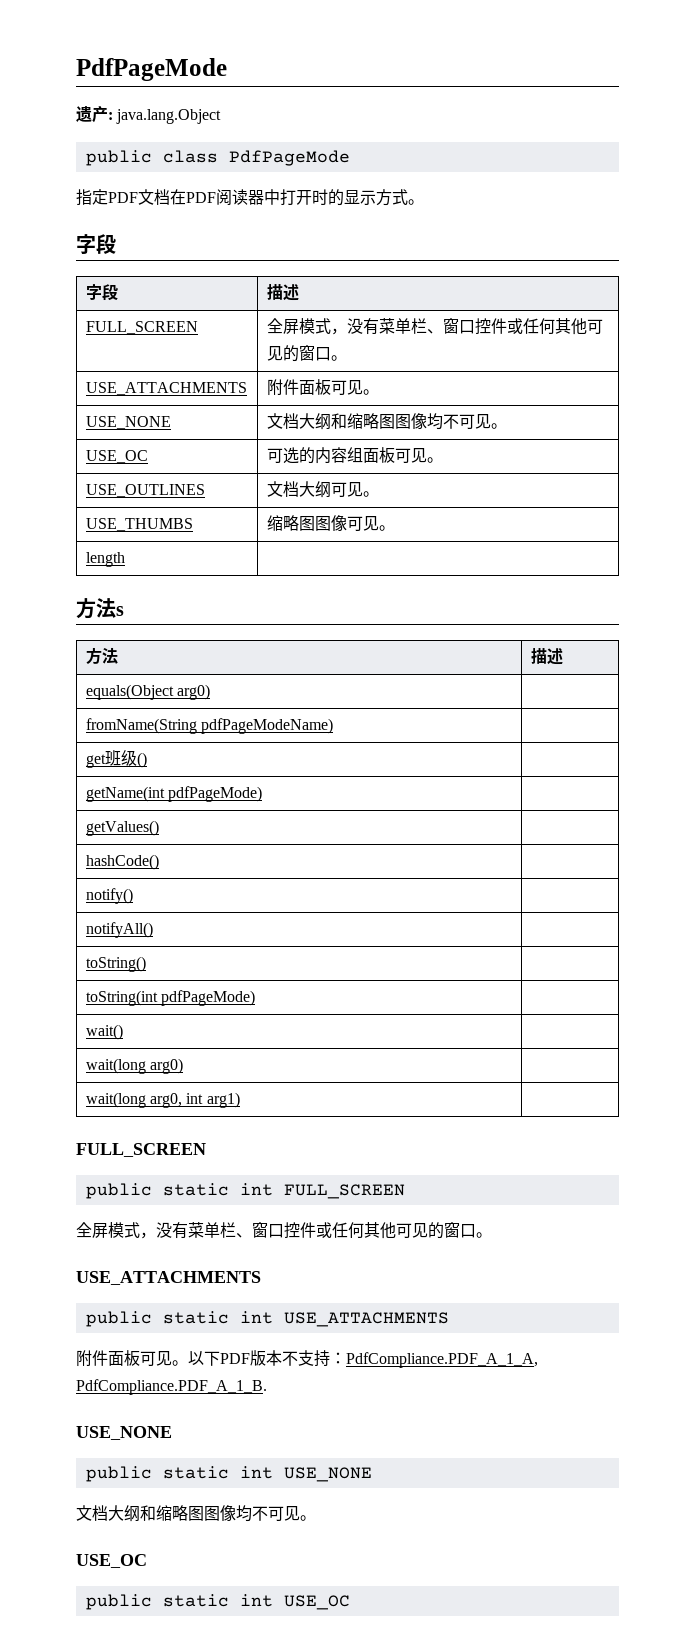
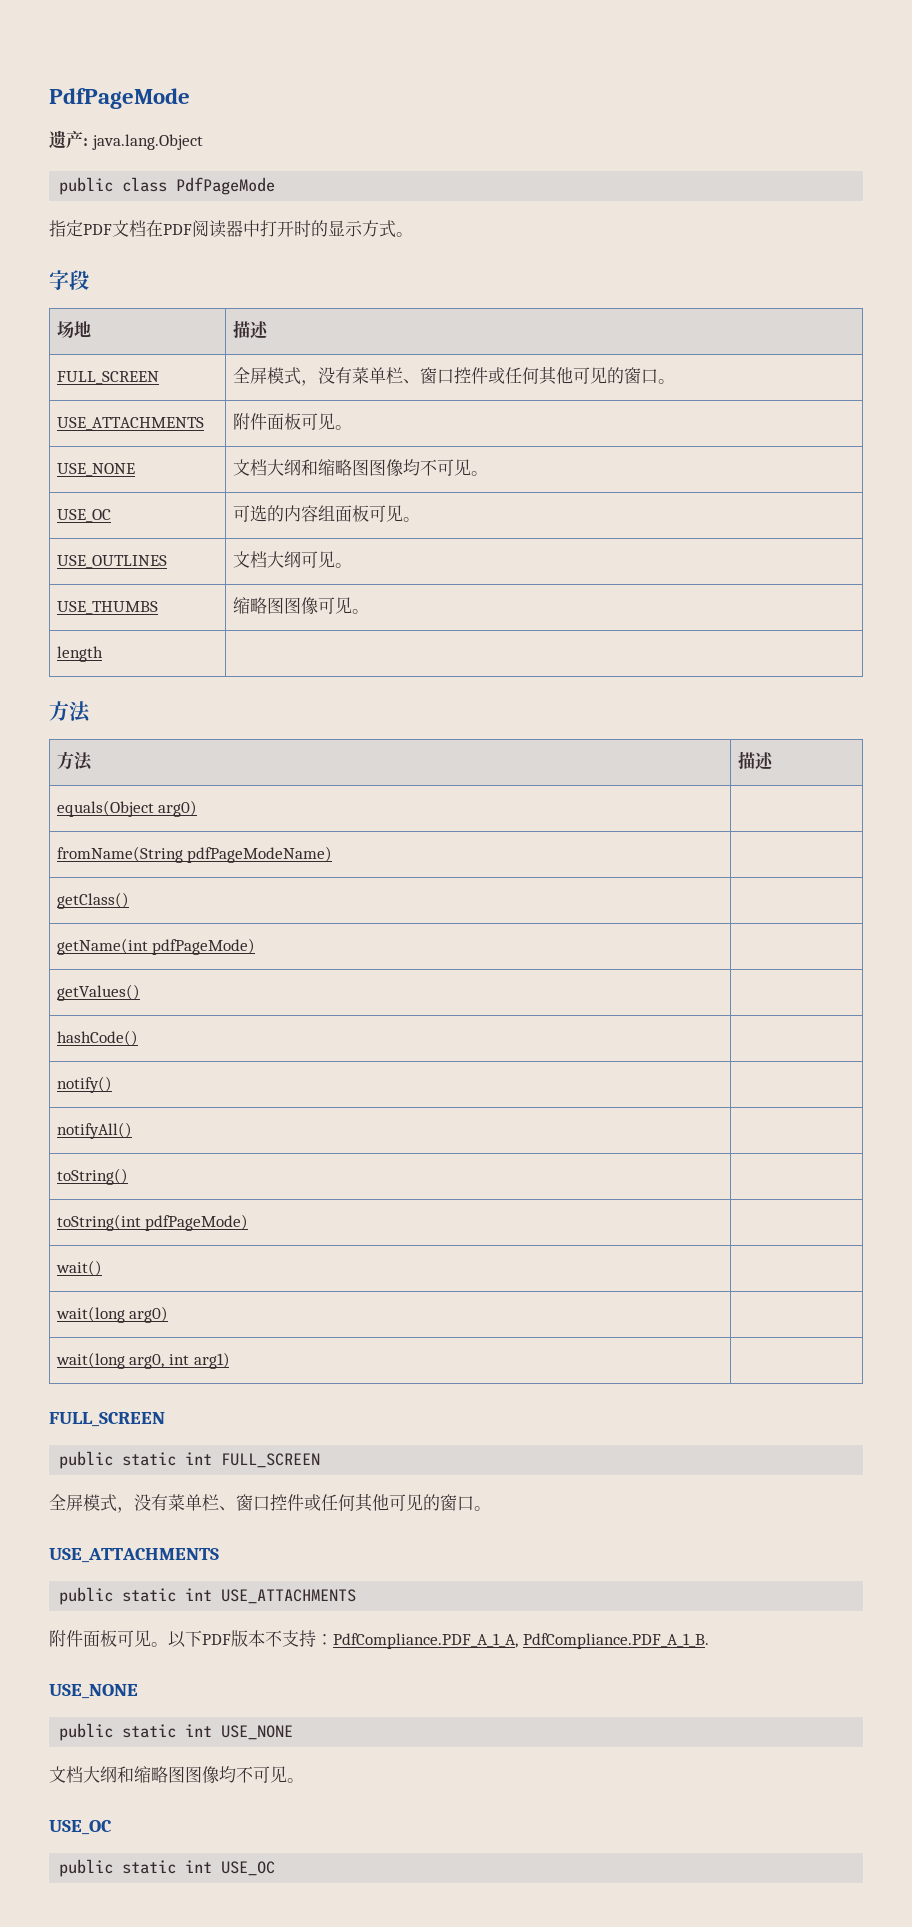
- 字段 | 描述
+ 场地 | 描述
  length |
- 方法s
+ 方法
- get班级() |
+ getClass() |

